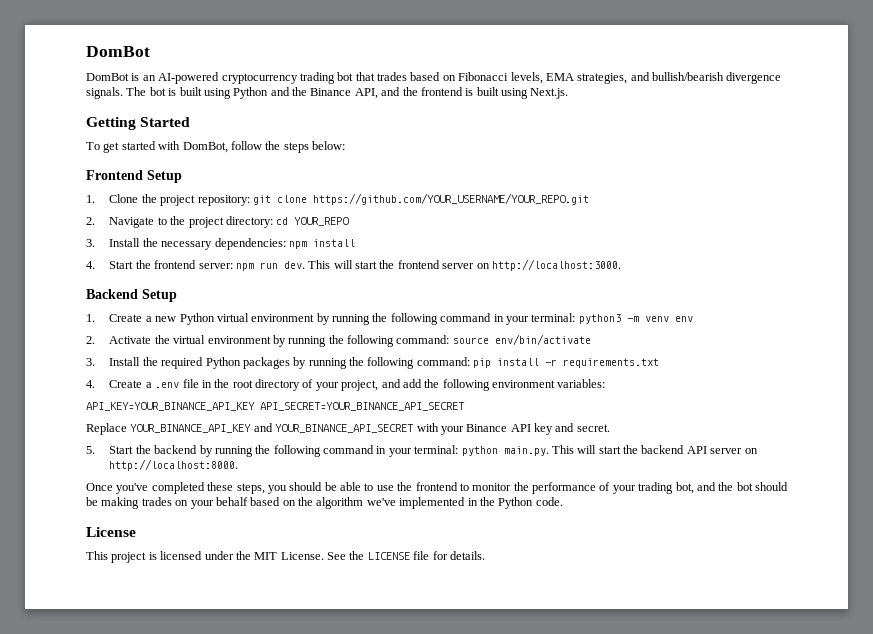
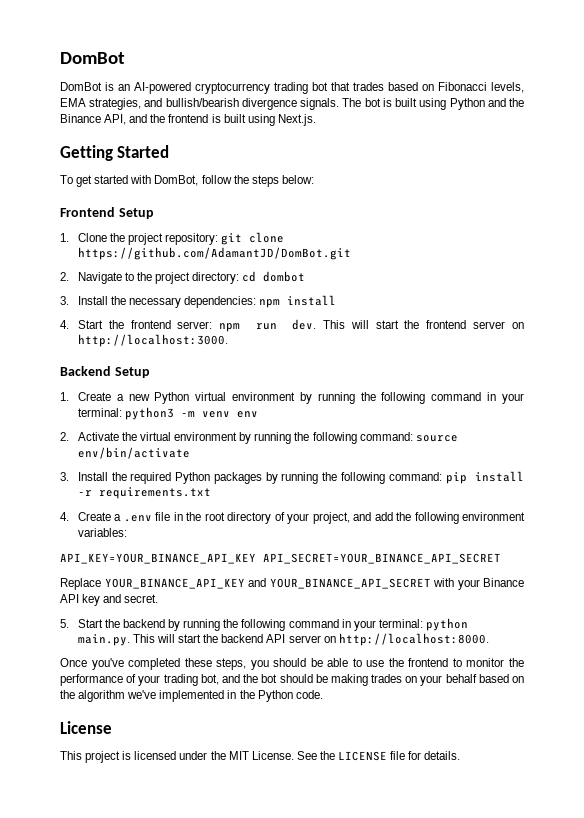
- 1. Clone the project repository: git clone https://github.com/YOUR_USERNAME/YOUR_REPO.git
+ 1. Clone the project repository: git clone https://github.com/AdamantJD/DomBot.git
- 2. Navigate to the project directory: cd YOUR_REPO
+ 2. Navigate to the project directory: cd dombot

